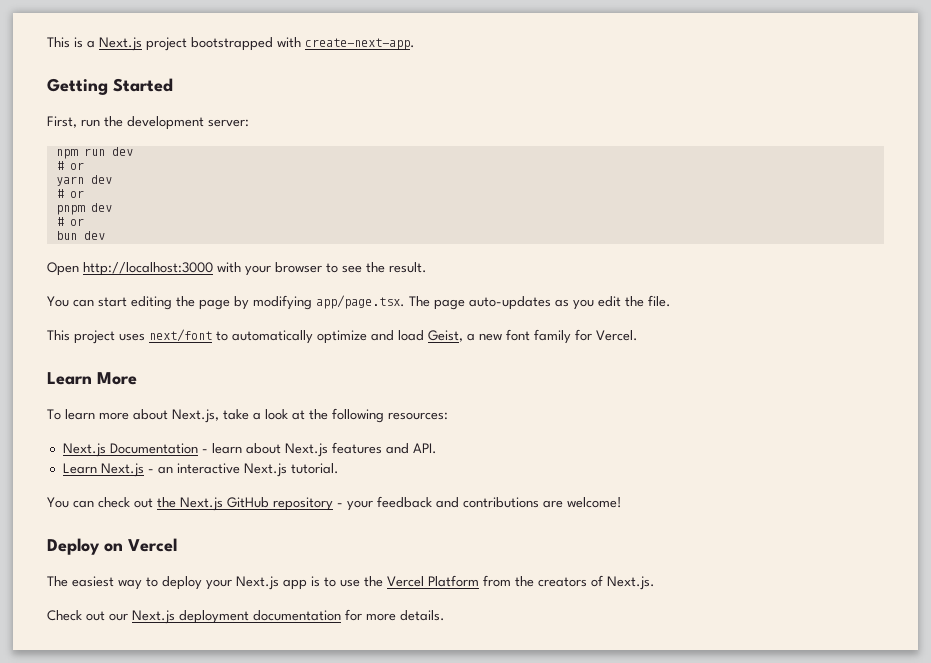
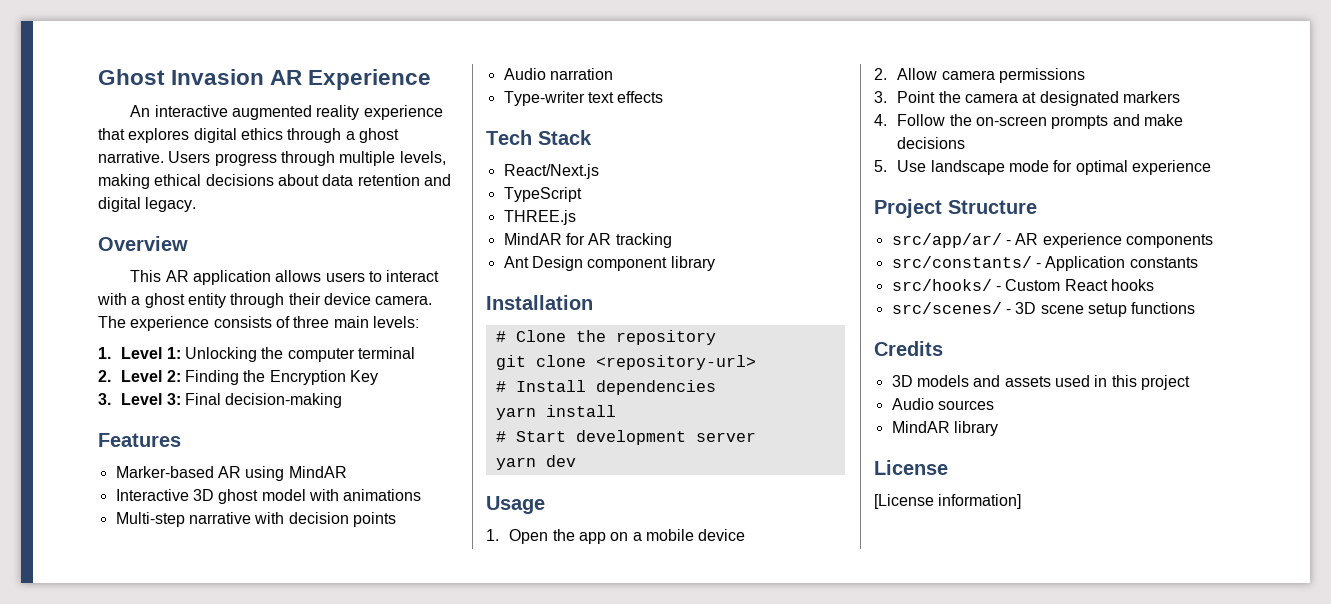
- This is a Next.js project bootstrapped with create-next-app.
- Getting Started
- First, run the development server:
- npm run dev
- # or
+ Ghost Invasion AR Experience
+ An interactive augmented reality experience that explores digital ethics through a ghost narrative. Users progress through multiple levels, making ethical decisions about data retention and digital legacy.
+ Overview
+ This AR application allows users to interact with a ghost entity through their device camera. The experience consists of three main levels:
+ 1. Level 1: Unlocking the computer terminal
+ 2. Level 2: Finding the Encryption Key
+ 3. Level 3: Final decision-making
+ Features
+ Marker-based AR using MindAR
+ Interactive 3D ghost model with animations
+ Multi-step narrative with decision points
+ Audio narration
+ Type-writer text effects
+ Tech Stack
+ React/Next.js
+ TypeScript
+ THREE.js
+ MindAR for AR tracking
+ Ant Design component library
+ Installation
+ # Clone the repository
+ git clone <repository-url>
+ # Install dependencies
+ yarn install
+ # Start development server
  yarn dev
- # or
- pnpm dev
- # or
- bun dev
- Open http://localhost:3000 with your browser to see the result.
- You can start editing the page by modifying app/page.tsx. The page auto-updates as you edit the file.
- This project uses next/font to automatically optimize and load Geist, a new font family for Vercel.
- Learn More
- To learn more about Next.js, take a look at the following resources:
- Next.js Documentation - learn about Next.js features and API.
- Learn Next.js - an interactive Next.js tutorial.
- You can check out the Next.js GitHub repository - your feedback and contributions are welcome!
- Deploy on Vercel
- The easiest way to deploy your Next.js app is to use the Vercel Platform from the creators of Next.js.
- Check out our Next.js deployment documentation for more details.
+ Usage
+ 1. Open the app on a mobile device
+ 2. Allow camera permissions
+ 3. Point the camera at designated markers
+ 4. Follow the on-screen prompts and make decisions
+ 5. Use landscape mode for optimal experience
+ Project Structure
+ src/app/ar/ - AR experience components
+ src/constants/ - Application constants
+ src/hooks/ - Custom React hooks
+ src/scenes/ - 3D scene setup functions
+ Credits
+ 3D models and assets used in this project
+ Audio sources
+ MindAR library
+ License
+ [License information]

